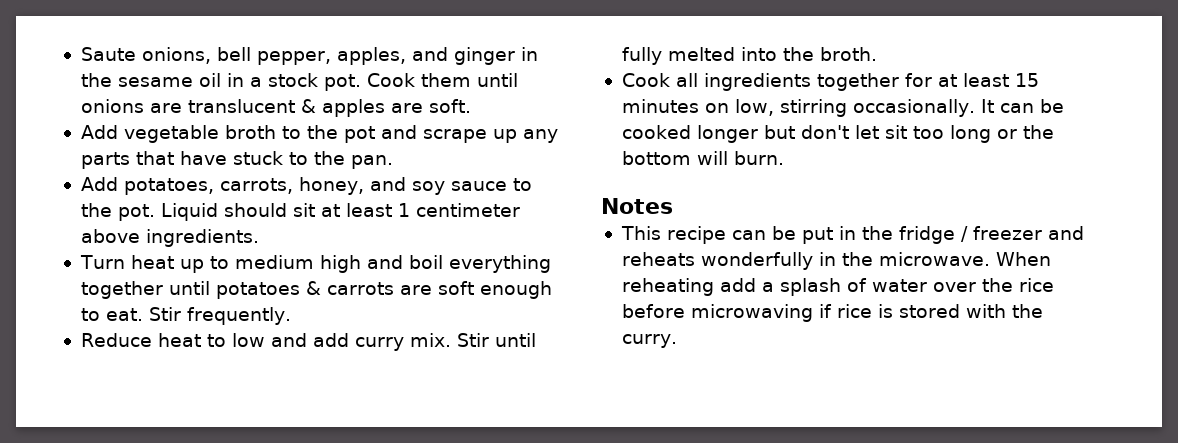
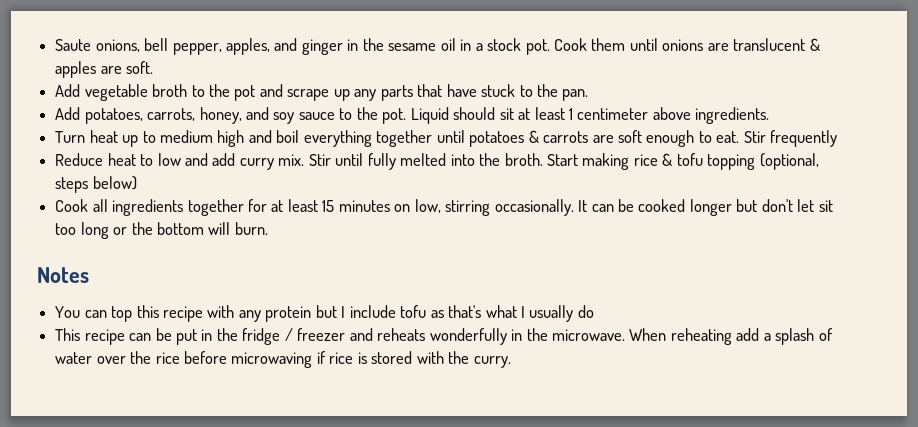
- Stir frequently.
+ Stir frequently
+ Start making rice & tofu topping (optional, steps below)
+ You can top this recipe with any protein but I include tofu as that's what I usually do

